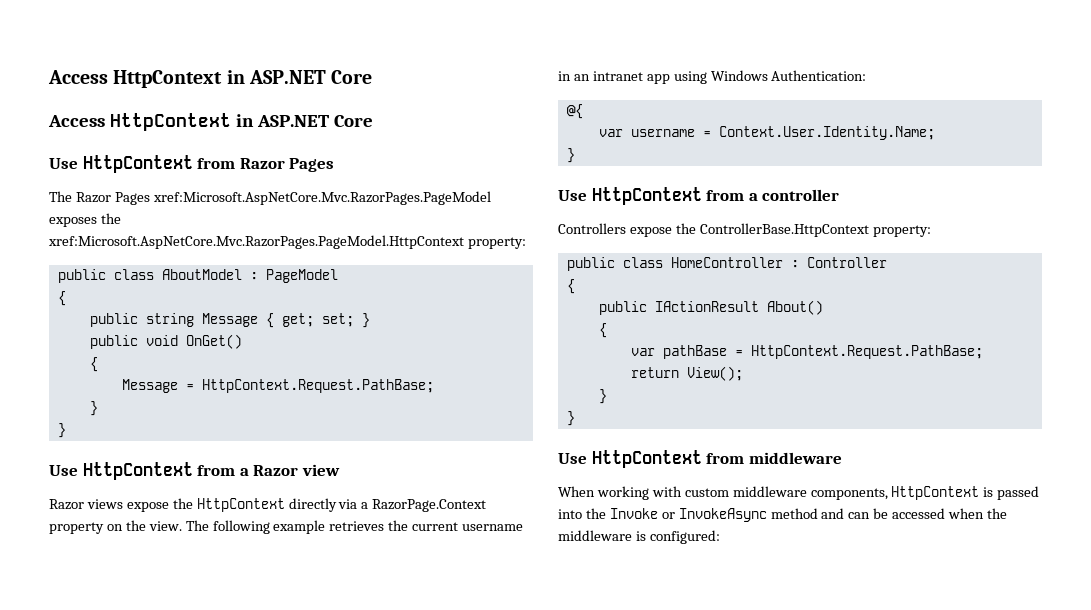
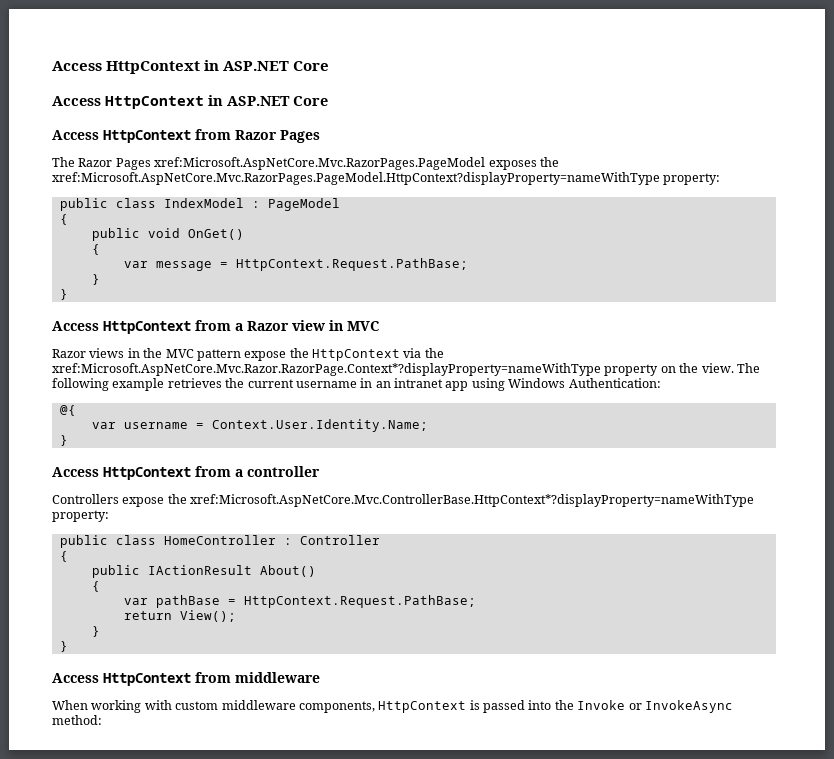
- Use HttpContext from Razor Pages
+ Access HttpContext from Razor Pages
- The Razor Pages xref:Microsoft.AspNetCore.Mvc.RazorPages.PageModel exposes the xref:Microsoft.AspNetCore.Mvc.RazorPages.PageModel.HttpContext property:
- public class AboutModel : PageModel
+ The Razor Pages xref:Microsoft.AspNetCore.Mvc.RazorPages.PageModel exposes the xref:Microsoft.AspNetCore.Mvc.RazorPages.PageModel.HttpContext?displayProperty=nameWithType property:
+ public class IndexModel : PageModel
- public string Message { get; set; }
- Message = HttpContext.Request.PathBase;
+ var message = HttpContext.Request.PathBase;
- Use HttpContext from a Razor view
+ Access HttpContext from a Razor view in MVC
- Razor views expose the HttpContext directly via a RazorPage.Context property on the view.
+ Razor views in the MVC pattern expose the HttpContext via the xref:Microsoft.AspNetCore.Mvc.Razor.RazorPage.Context*?displayProperty=nameWithType property on the view.
- Use HttpContext from a controller
+ Access HttpContext from a controller
- Controllers expose the ControllerBase.HttpContext property:
+ Controllers expose the xref:Microsoft.AspNetCore.Mvc.ControllerBase.HttpContext*?displayProperty=nameWithType property:
- Use HttpContext from middleware
+ Access HttpContext from middleware
- When working with custom middleware components, HttpContext is passed into the Invoke or InvokeAsync method and can be accessed when the middleware is configured:
+ When working with custom middleware components, HttpContext is passed into the Invoke or InvokeAsync method:

